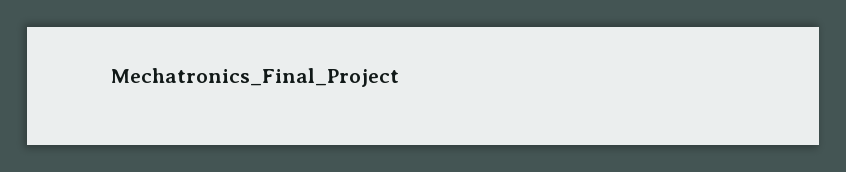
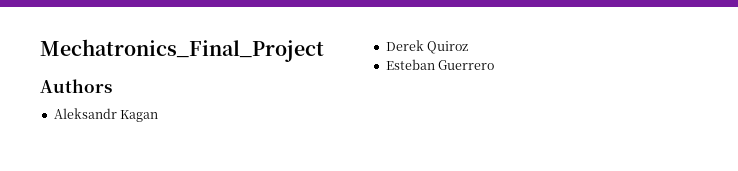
+ Authors
+ Aleksandr Kagan
+ Derek Quiroz
+ Esteban Guerrero

